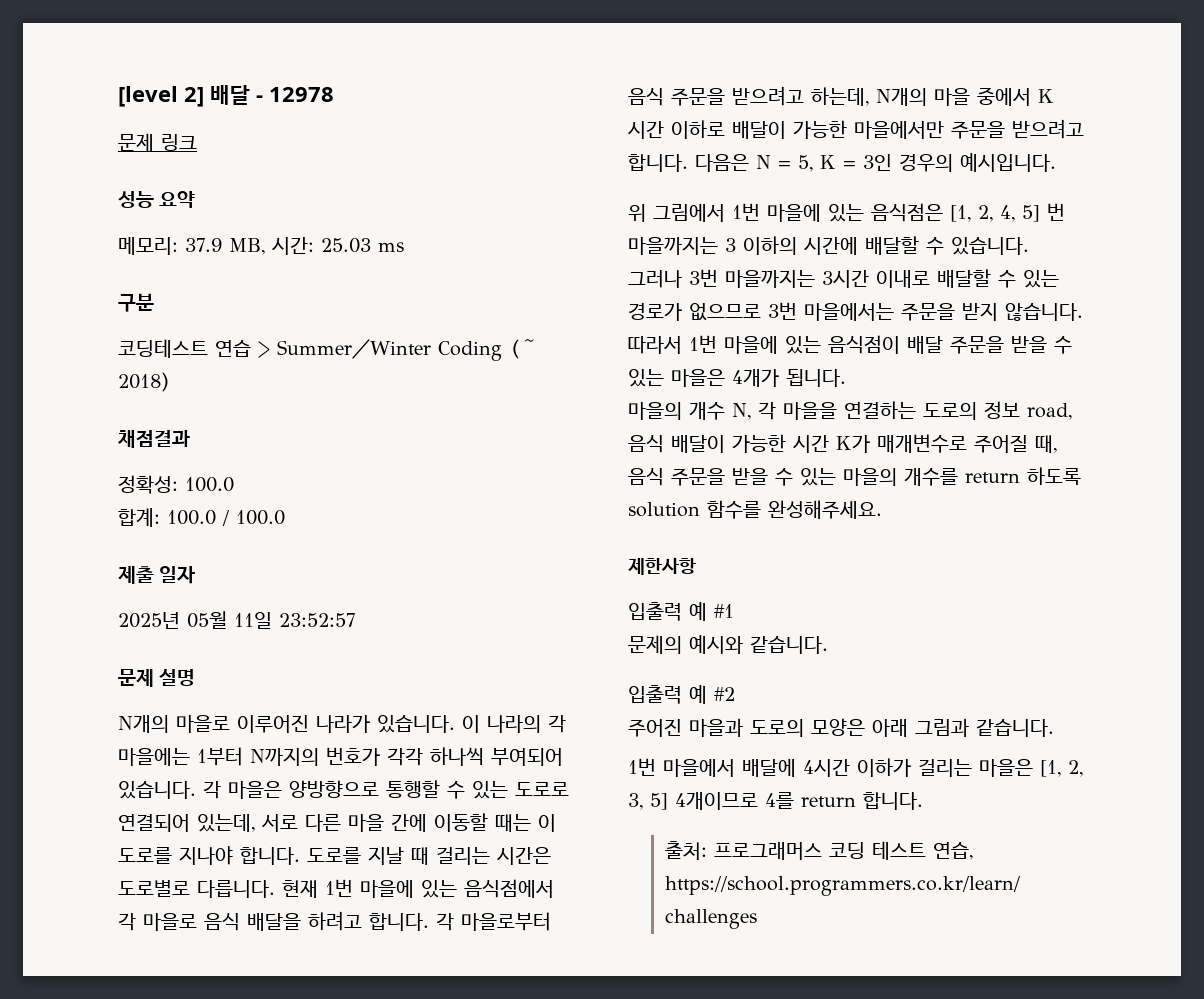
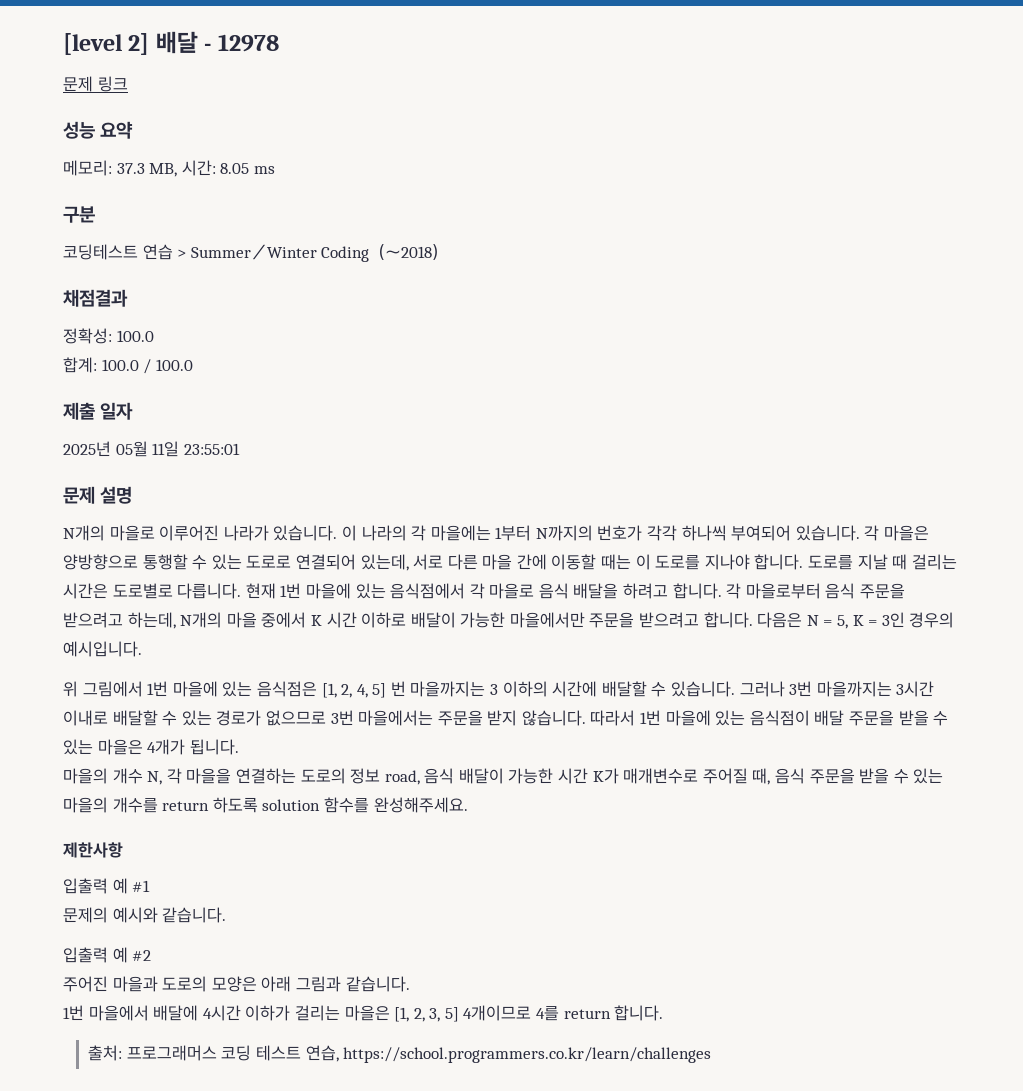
- 메모리: 37.9 MB, 시간: 25.03 ms
+ 메모리: 37.3 MB, 시간: 8.05 ms
- 2025년 05월 11일 23:52:57
+ 2025년 05월 11일 23:55:01

